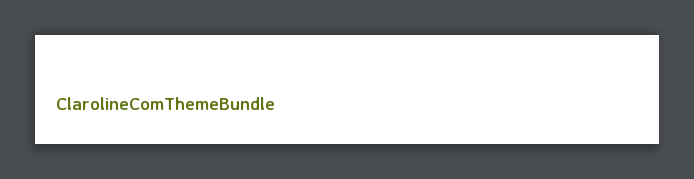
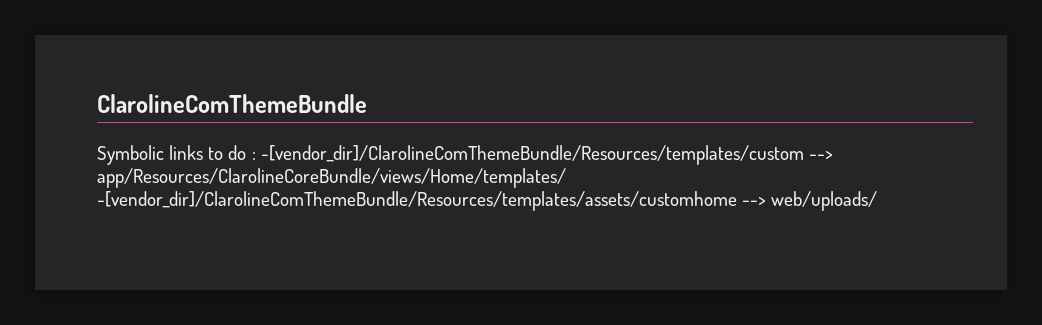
+ Symbolic links to do : -[vendor_dir]/ClarolineComThemeBundle/Resources/templates/custom --> app/Resources/ClarolineCoreBundle/views/Home/templates/ -[vendor_dir]/ClarolineComThemeBundle/Resources/templates/assets/customhome --> web/uploads/

